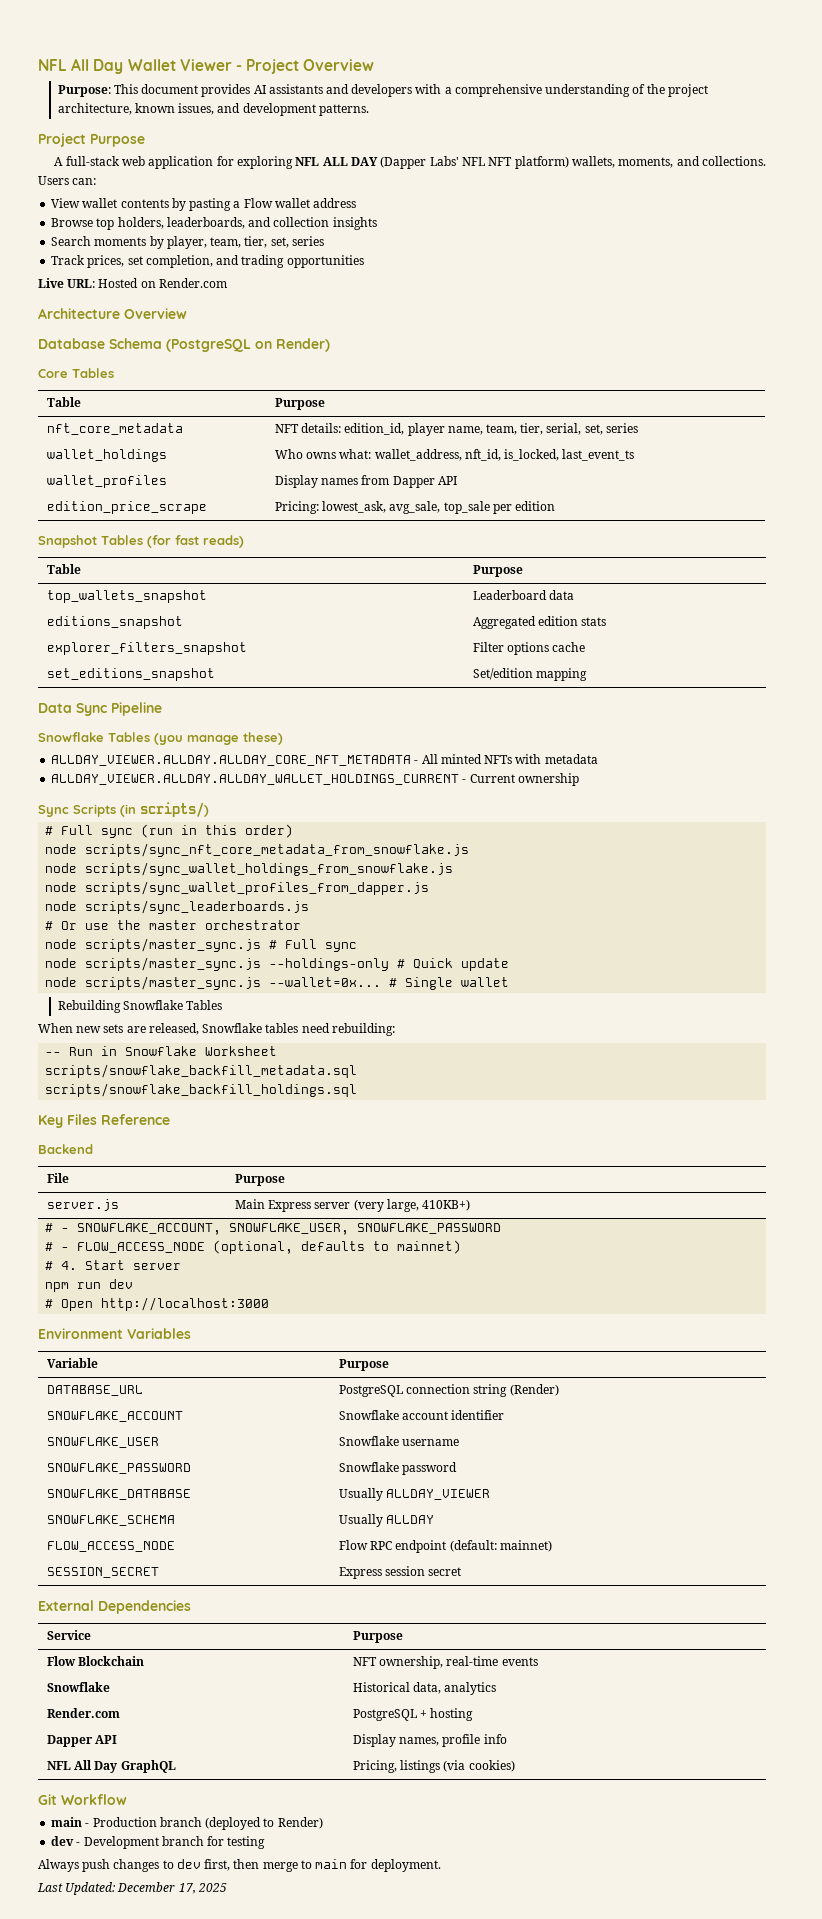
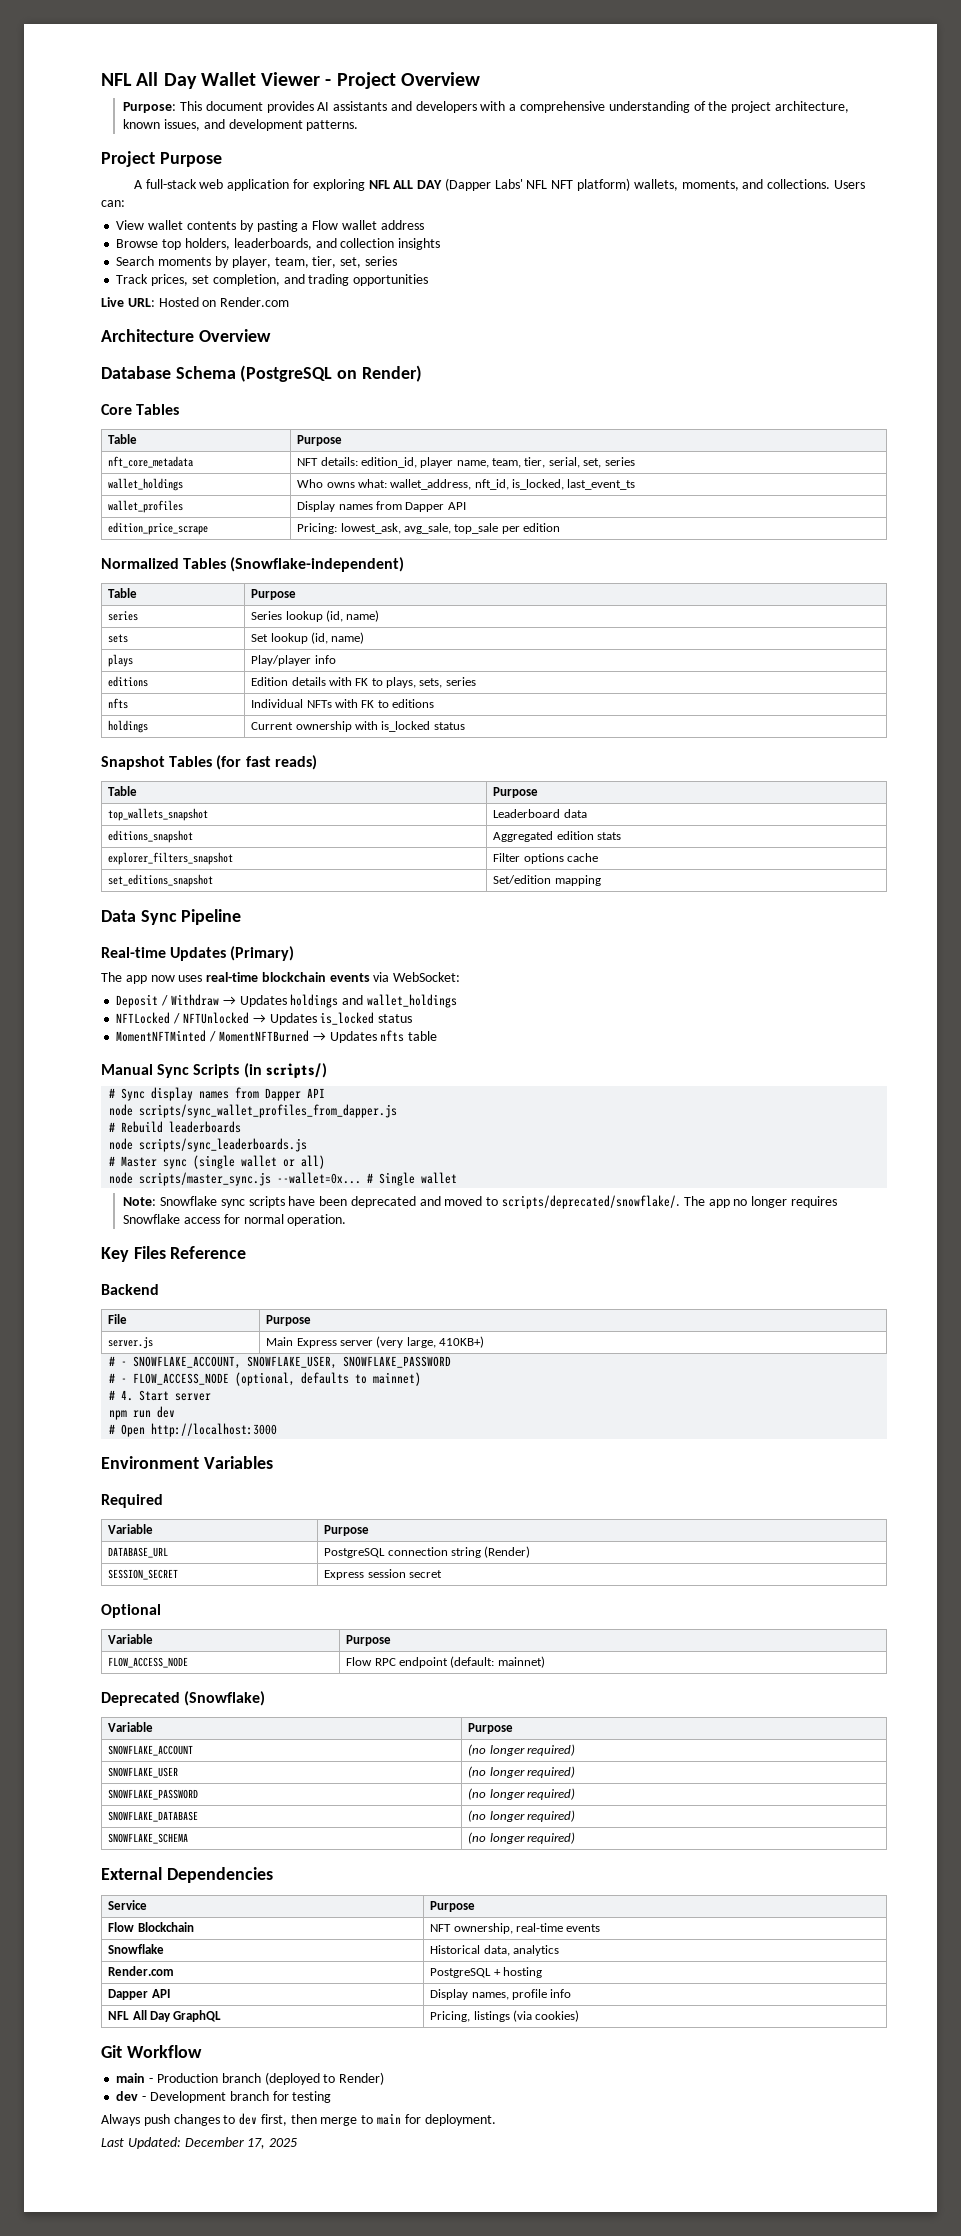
+ Normalized Tables (Snowflake-independent)
+ Table | Purpose
+ series | Series lookup (id, name)
+ sets | Set lookup (id, name)
+ plays | Play/player info
+ editions | Edition details with FK to plays, sets, series
+ nfts | Individual NFTs with FK to editions
+ holdings | Current ownership with is_locked status
- Snowflake Tables (you manage these)
- ALLDAY_VIEWER.ALLDAY.ALLDAY_CORE_NFT_METADATA - All minted NFTs with metadata
- ALLDAY_VIEWER.ALLDAY.ALLDAY_WALLET_HOLDINGS_CURRENT - Current ownership
- Sync Scripts (in scripts/)
+ Real-time Updates (Primary)
+ The app now uses real-time blockchain events via WebSocket:
+ Deposit / Withdraw → Updates holdings and wallet_holdings
+ NFTLocked / NFTUnlocked → Updates is_locked status
+ MomentNFTMinted / MomentNFTBurned → Updates nfts table
+ Manual Sync Scripts (in scripts/)
- # Full sync (run in this order)
- node scripts/sync_nft_core_metadata_from_snowflake.js
- node scripts/sync_wallet_holdings_from_snowflake.js
+ # Sync display names from Dapper API
+ # Rebuild leaderboards
- # Or use the master orchestrator
- node scripts/master_sync.js # Full sync
- node scripts/master_sync.js --holdings-only # Quick update
+ # Master sync (single wallet or all)
- Rebuilding Snowflake Tables
- When new sets are released, Snowflake tables need rebuilding:
- -- Run in Snowflake Worksheet
- scripts/snowflake_backfill_metadata.sql
- scripts/snowflake_backfill_holdings.sql
+ Note: Snowflake sync scripts have been deprecated and moved to scripts/deprecated/snowflake/. The app no longer requires Snowflake access for normal operation.
+ Required
- SNOWFLAKE_ACCOUNT | Snowflake account identifier
- SNOWFLAKE_USER | Snowflake username
- SNOWFLAKE_PASSWORD | Snowflake password
- SNOWFLAKE_DATABASE | Usually ALLDAY_VIEWER
- SNOWFLAKE_SCHEMA | Usually ALLDAY
+ SESSION_SECRET | Express session secret
+ Optional
+ Variable | Purpose
- SESSION_SECRET | Express session secret
+ Deprecated (Snowflake)
+ Variable | Purpose
+ SNOWFLAKE_ACCOUNT | (no longer required)
+ SNOWFLAKE_USER | (no longer required)
+ SNOWFLAKE_PASSWORD | (no longer required)
+ SNOWFLAKE_DATABASE | (no longer required)
+ SNOWFLAKE_SCHEMA | (no longer required)

